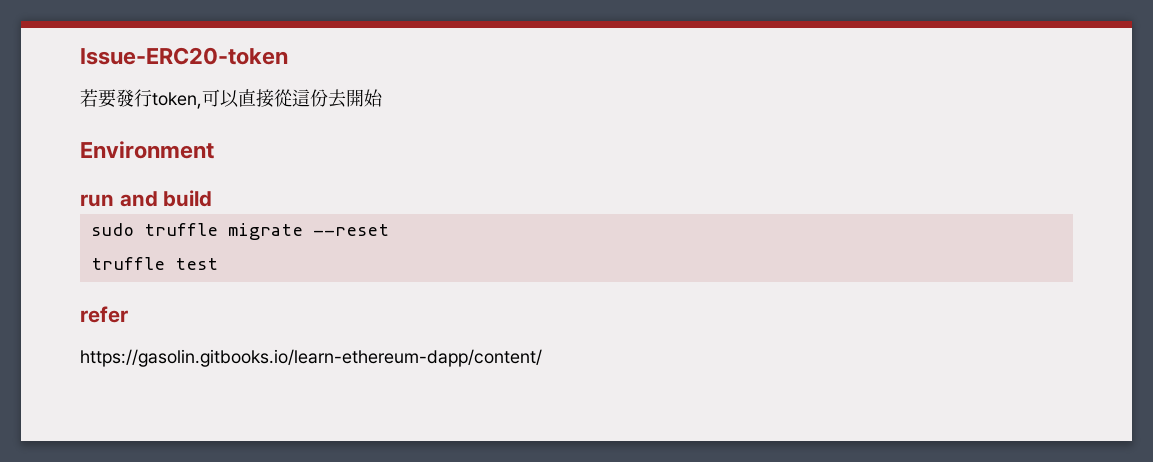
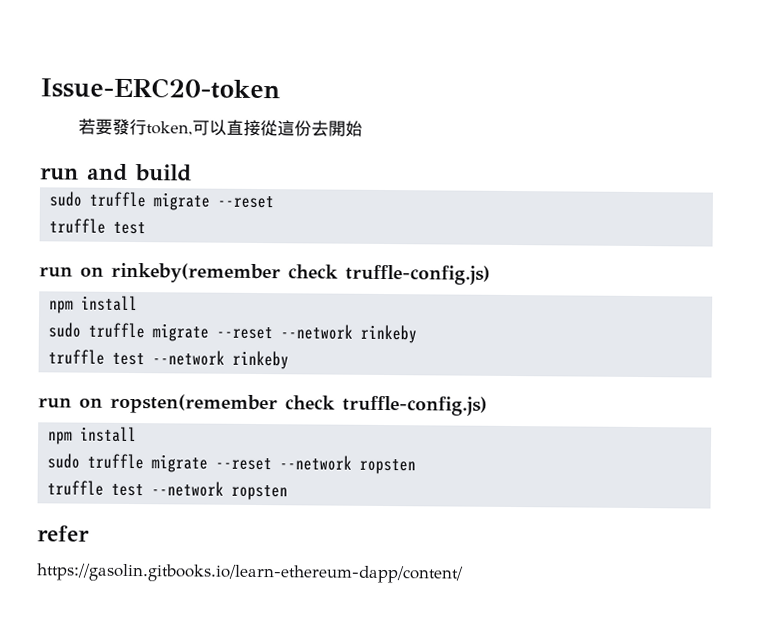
- Environment
+ run on rinkeby(remember check truffle-config.js)
+ npm install
+ sudo truffle migrate --reset --network rinkeby
+ truffle test --network rinkeby
+ run on ropsten(remember check truffle-config.js)
+ npm install
+ sudo truffle migrate --reset --network ropsten
+ truffle test --network ropsten

